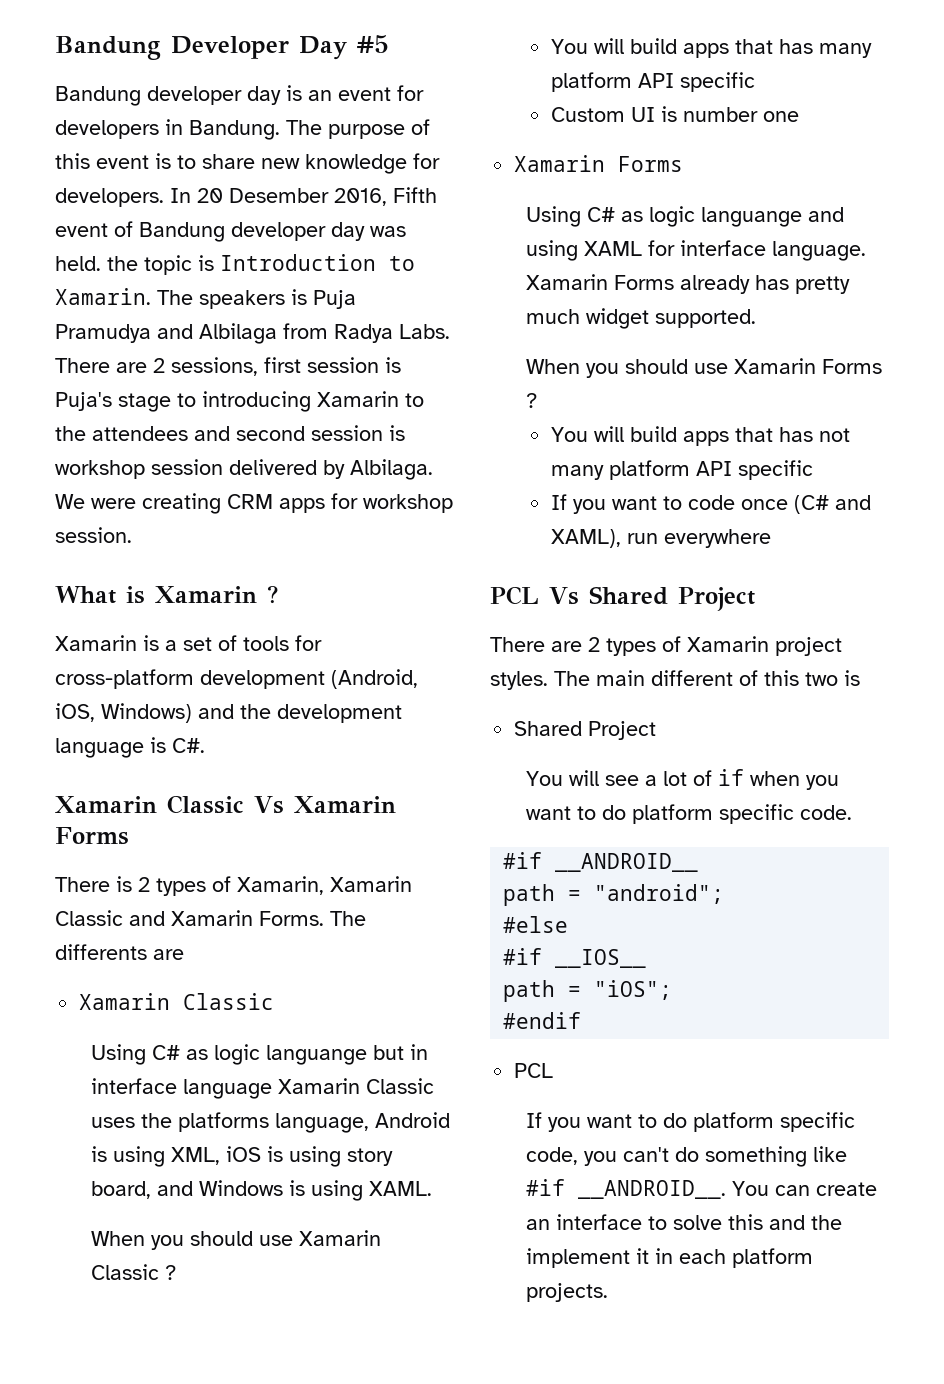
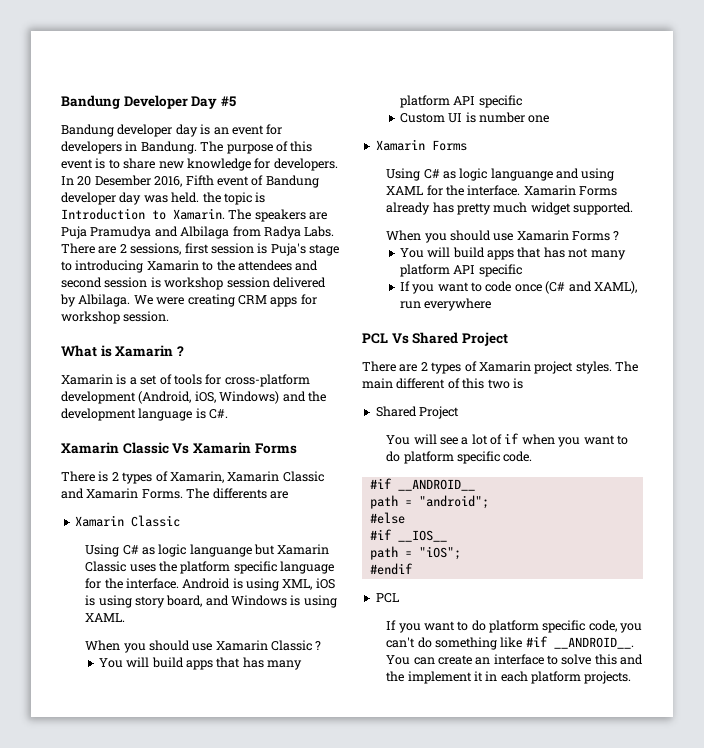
- The speakers is Puja Pramudya and Albilaga from Radya Labs.
+ The speakers are Puja Pramudya and Albilaga from Radya Labs.
- Using C# as logic languange but in interface language Xamarin Classic uses the platforms language, Android is using XML, iOS is using story board, and Windows is using XAML.
+ Using C# as logic languange but Xamarin Classic uses the platform specific language for the interface. Android is using XML, iOS is using story board, and Windows is using XAML.
- Using C# as logic languange and using XAML for interface language.
+ Using C# as logic languange and using XAML for the interface.

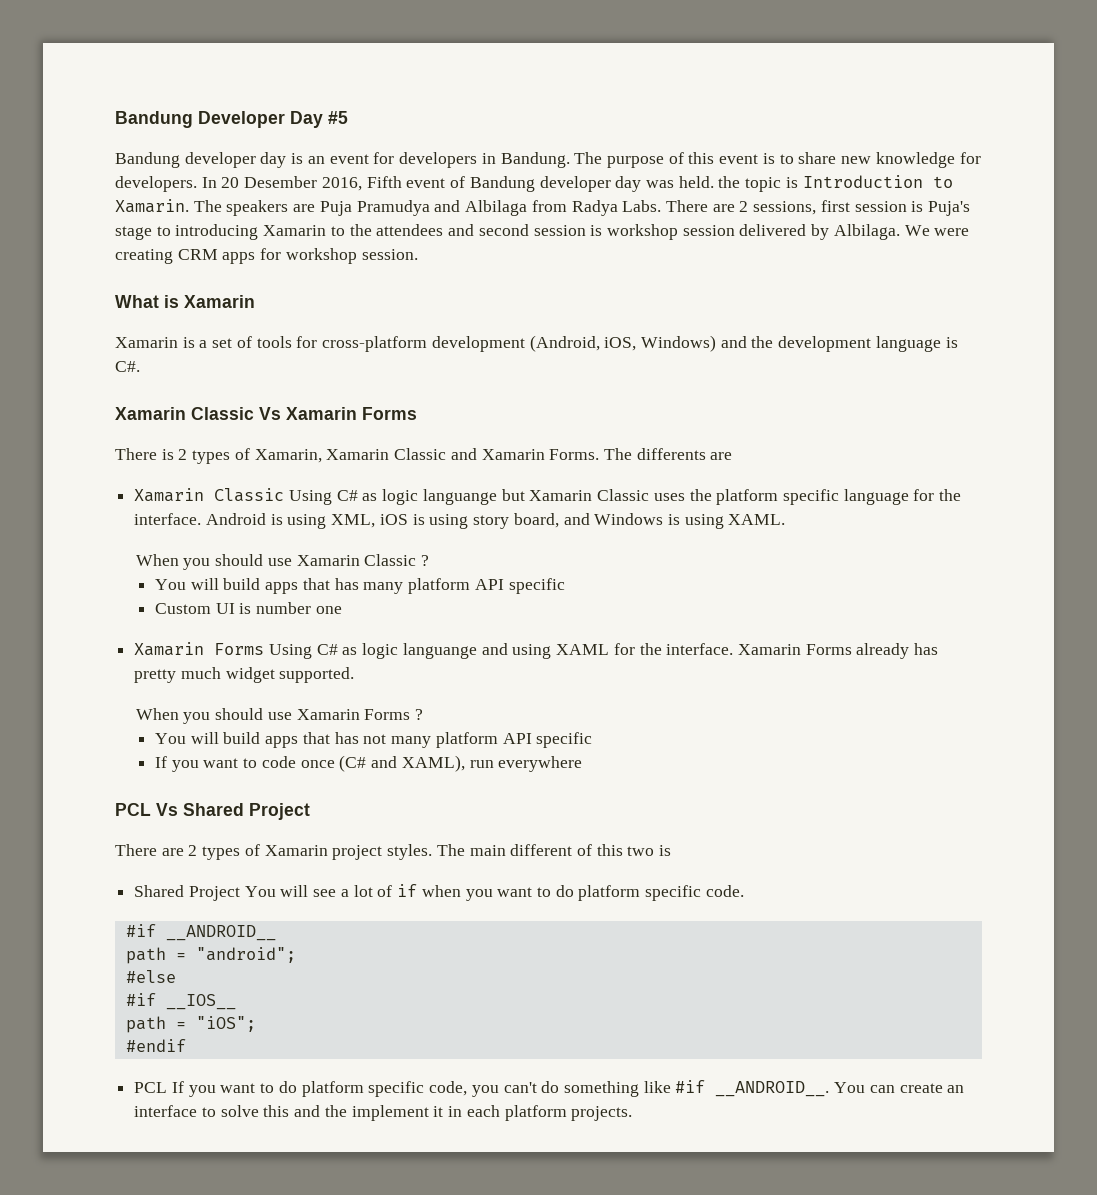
- What is Xamarin ?
+ What is Xamarin
  The differents are
- Xamarin Classic
- Using C# as logic languange but Xamarin Classic uses the platform specific language for the interface.
+ Xamarin Classic Using C# as logic languange but Xamarin Classic uses the platform specific language for the interface.
  Custom UI is number one
- Xamarin Forms
- Using C# as logic languange and using XAML for the interface.
+ Xamarin Forms Using C# as logic languange and using XAML for the interface.
  The main different of this two is
- Shared Project
- You will see a lot of if when you want to do platform specific code.
+ Shared Project You will see a lot of if when you want to do platform specific code.
  #endif
- PCL
- If you want to do platform specific code, you can't do something like #if __ANDROID__.
+ PCL If you want to do platform specific code, you can't do something like #if __ANDROID__.

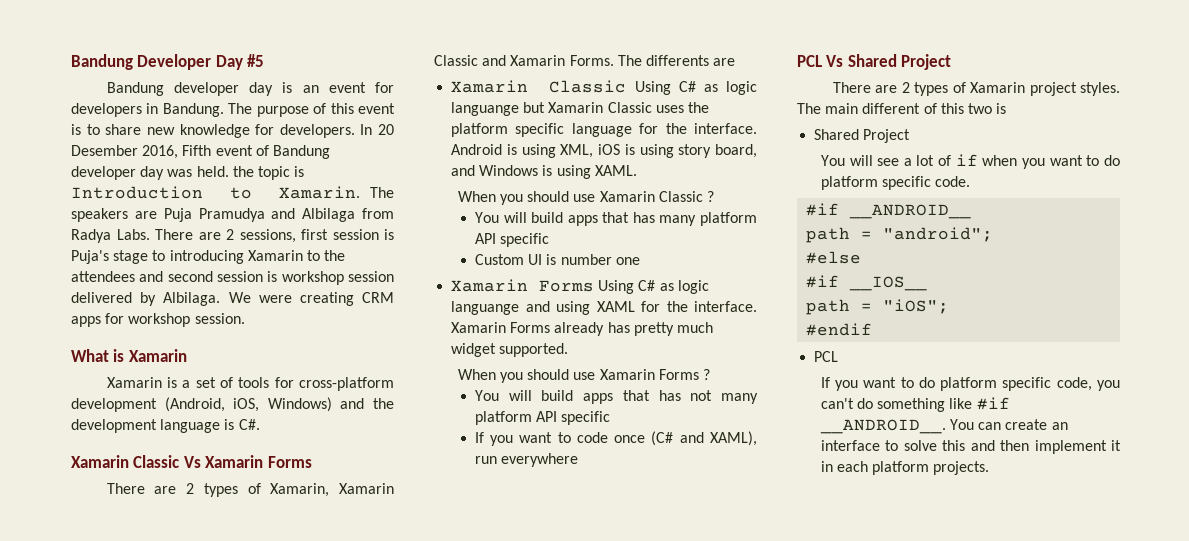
- There is 2 types of Xamarin, Xamarin Classic and Xamarin Forms.
+ There are 2 types of Xamarin, Xamarin Classic and Xamarin Forms.
  The main different of this two is
- Shared Project You will see a lot of if when you want to do platform specific code.
+ Shared Project
+ You will see a lot of if when you want to do platform specific code.
  #endif
- PCL If you want to do platform specific code, you can't do something like #if __ANDROID__.
+ PCL
+ If you want to do platform specific code, you can't do something like #if __ANDROID__.
- You can create an interface to solve this and the implement it in each platform projects.
+ You can create an interface to solve this and then implement it in each platform projects.

